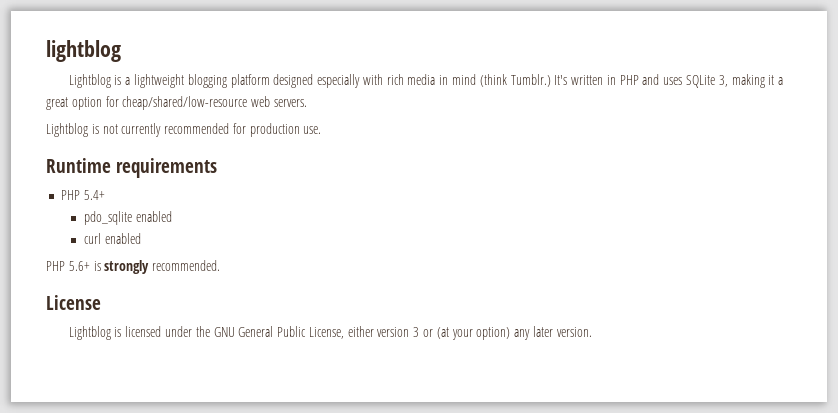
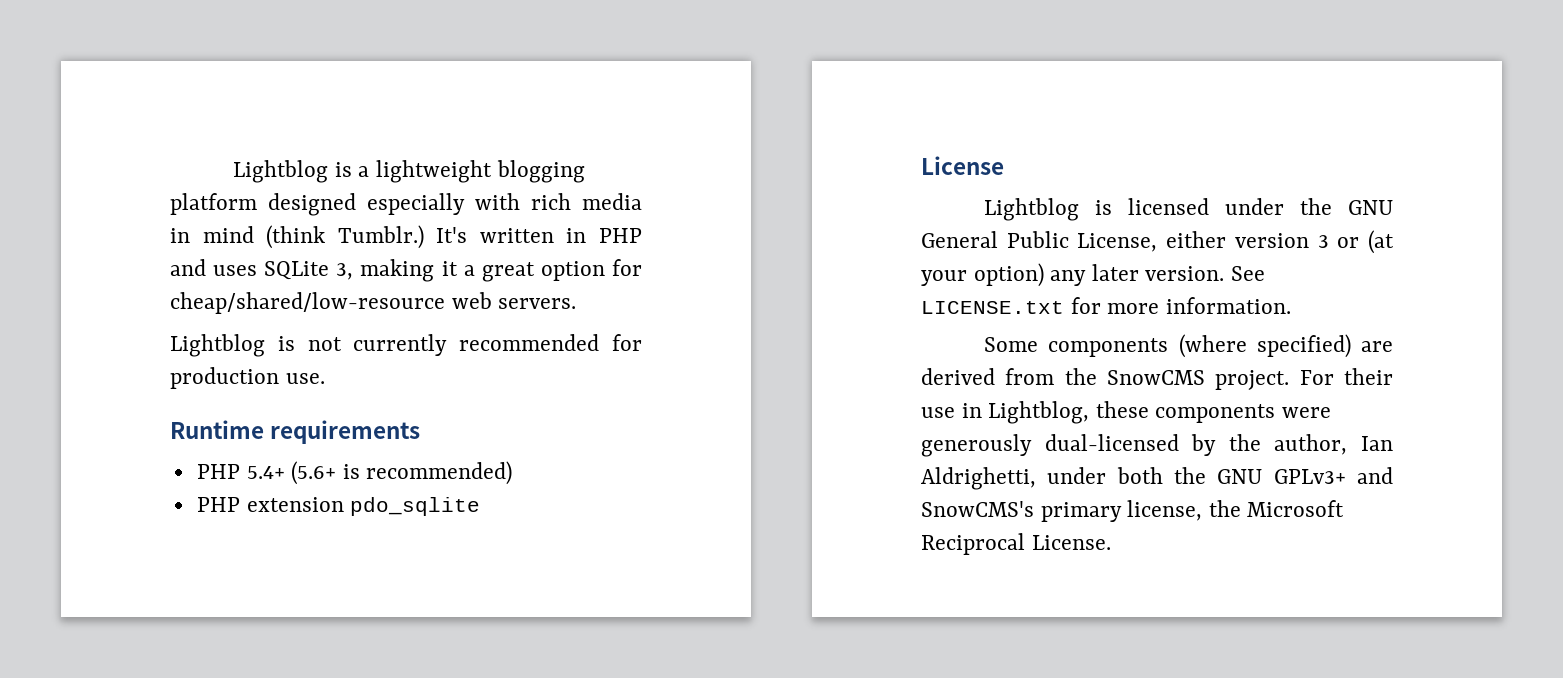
- lightblog
- PHP 5.4+
- pdo_sqlite enabled
- curl enabled
- PHP 5.6+ is strongly recommended.
+ PHP 5.4+ (5.6+ is recommended)
+ PHP extension pdo_sqlite
+ See LICENSE.txt for more information.
+ Some components (where specified) are derived from the SnowCMS project. For their use in Lightblog, these components were generously dual-licensed by the author, Ian Aldrighetti, under both the GNU GPLv3+ and SnowCMS's primary license, the Microsoft Reciprocal License.

